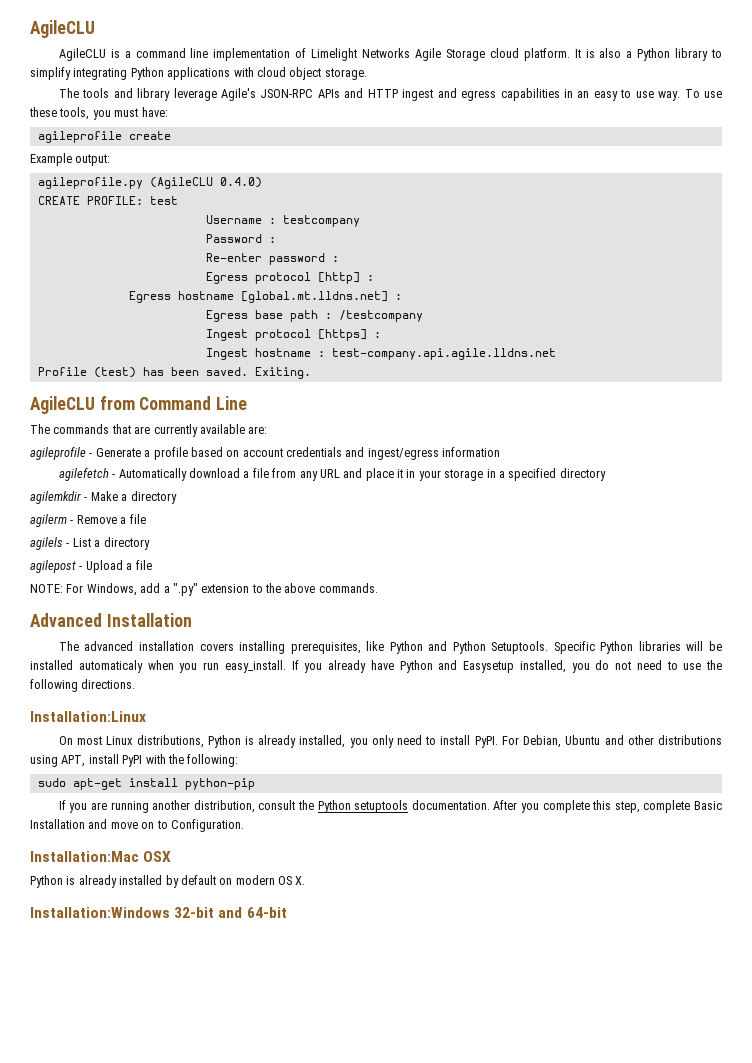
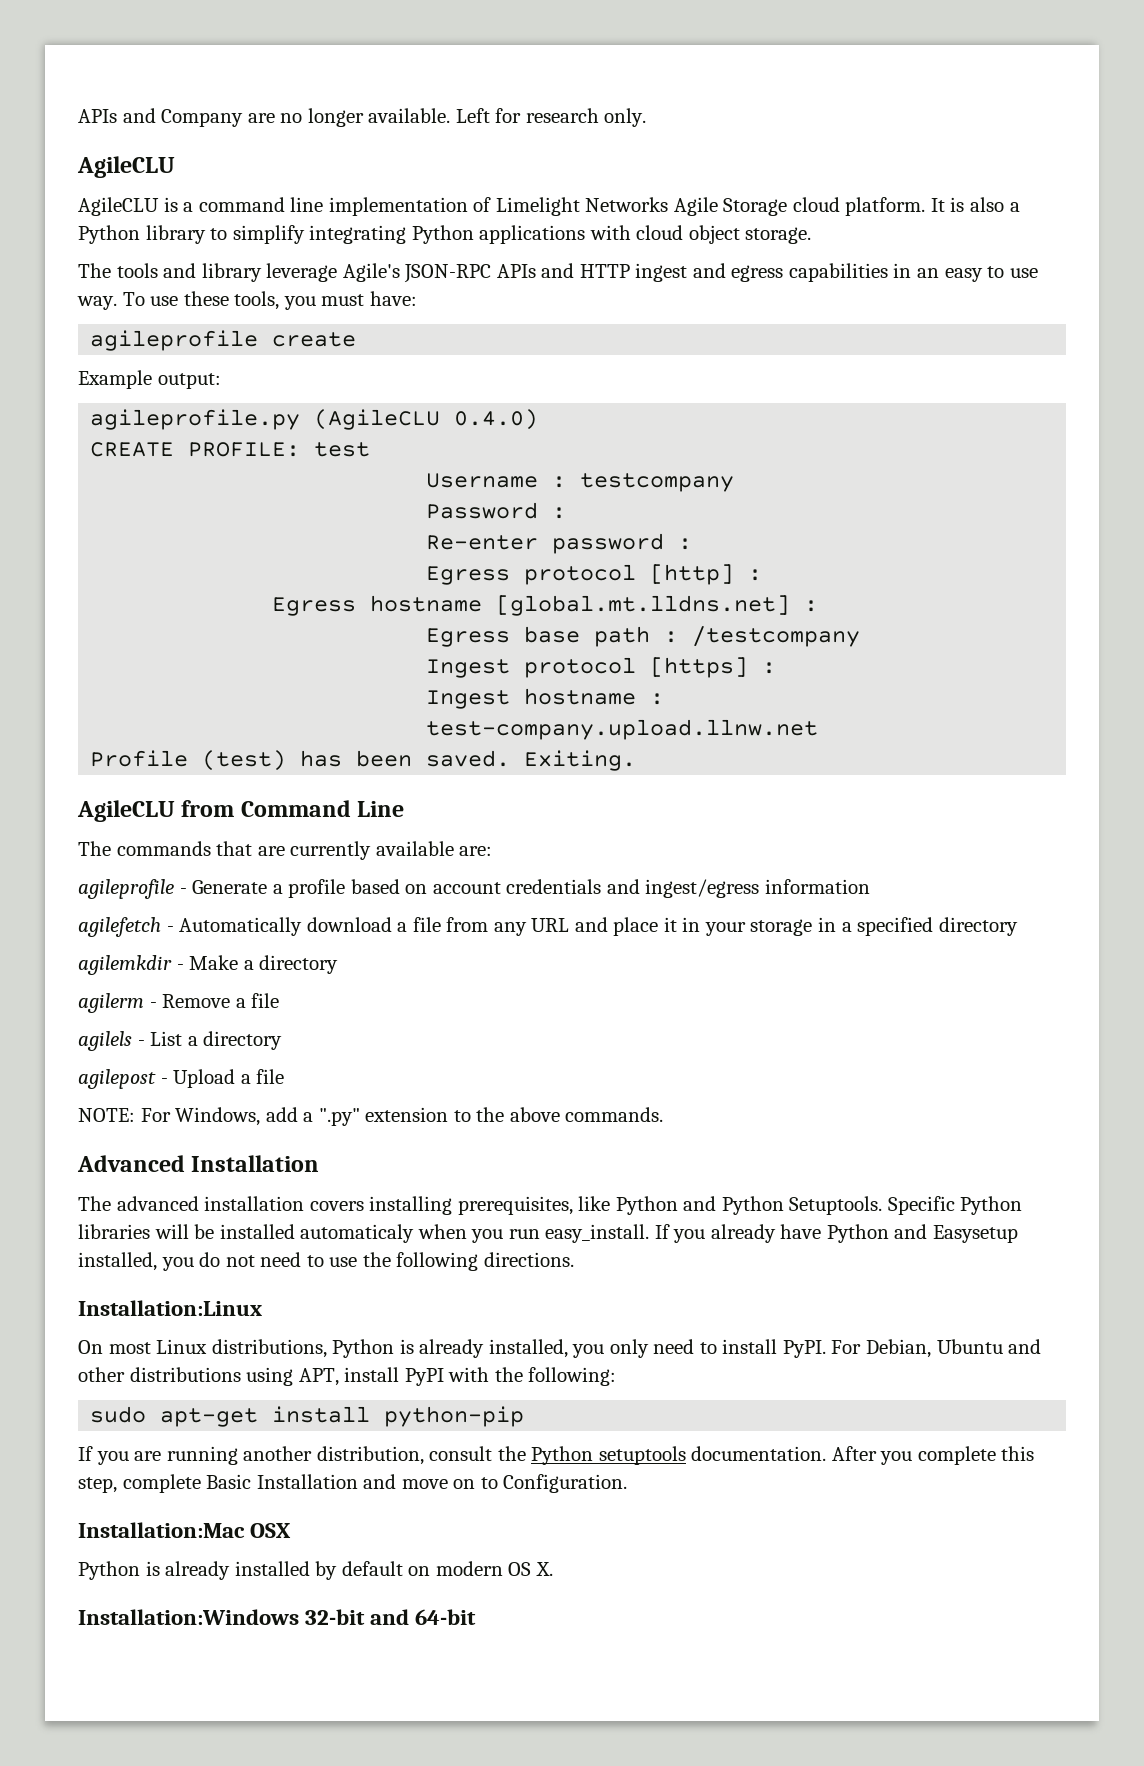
+ APIs and Company are no longer available. Left for research only.
- Ingest hostname : test-company.api.agile.lldns.net
+ Ingest hostname : test-company.upload.llnw.net

